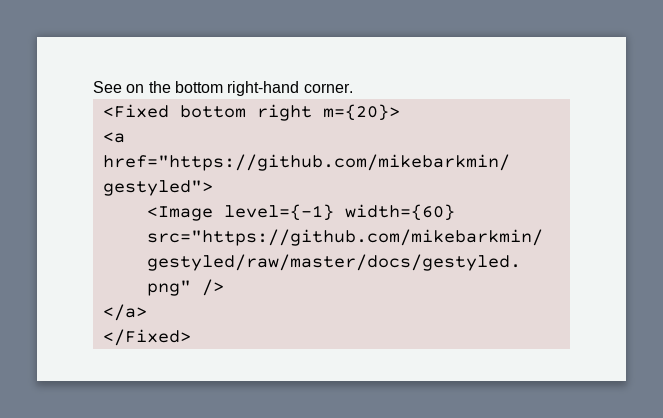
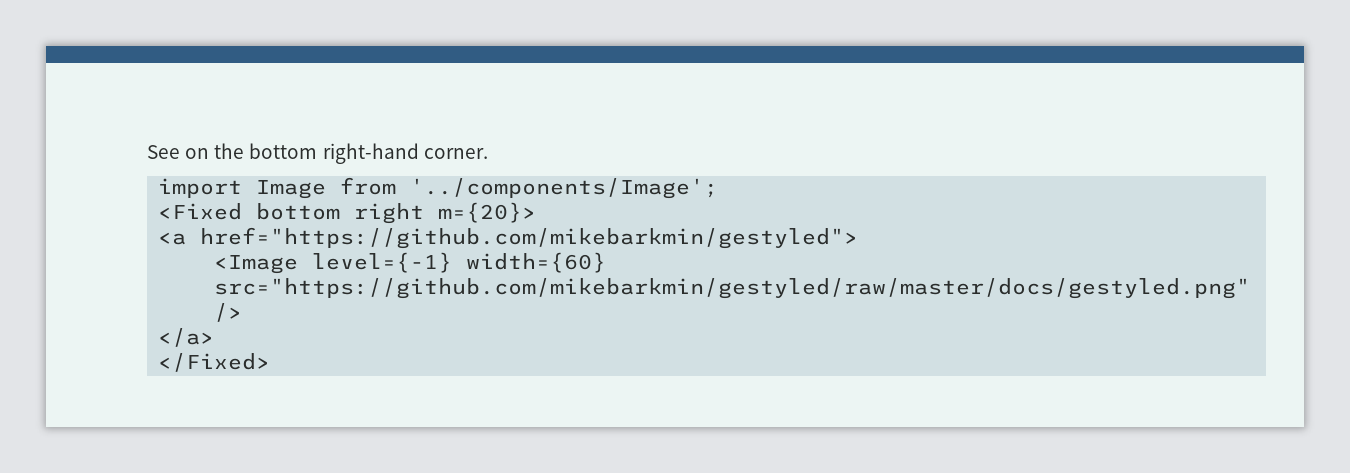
+ import Image from '../components/Image';

